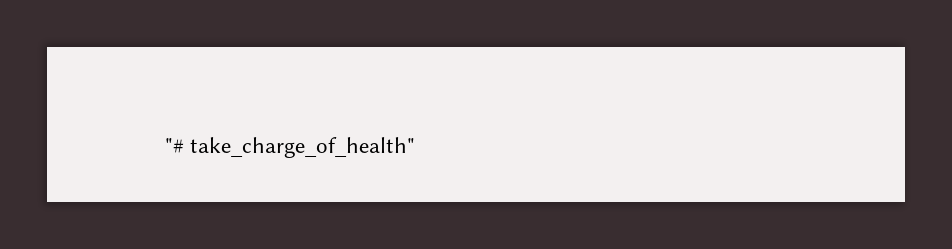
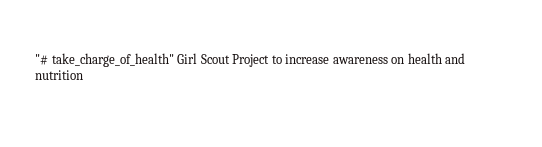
- "# take_charge_of_health"
+ "# take_charge_of_health" Girl Scout Project to increase awareness on health and nutrition

